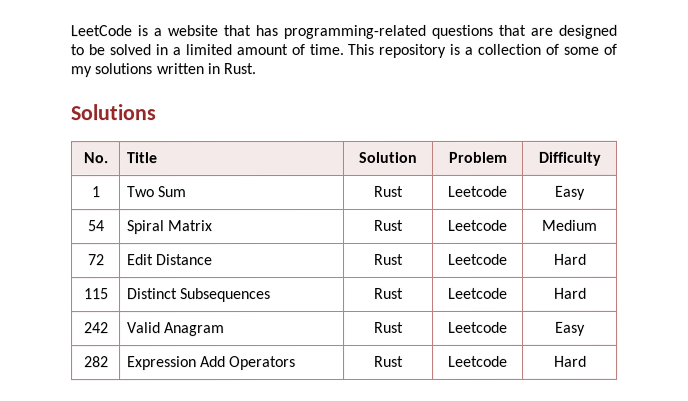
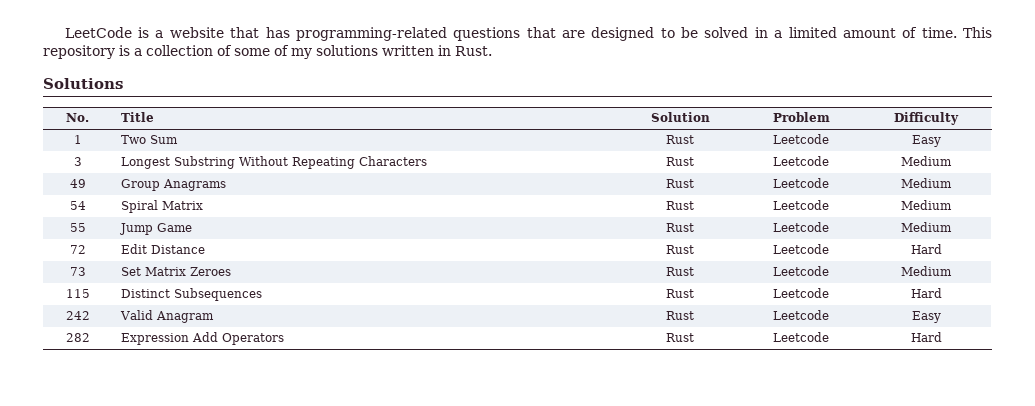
+ 3 | Longest Substring Without Repeating Characters | Rust | Leetcode | Medium
+ 49 | Group Anagrams | Rust | Leetcode | Medium
+ 55 | Jump Game | Rust | Leetcode | Medium
+ 73 | Set Matrix Zeroes | Rust | Leetcode | Medium

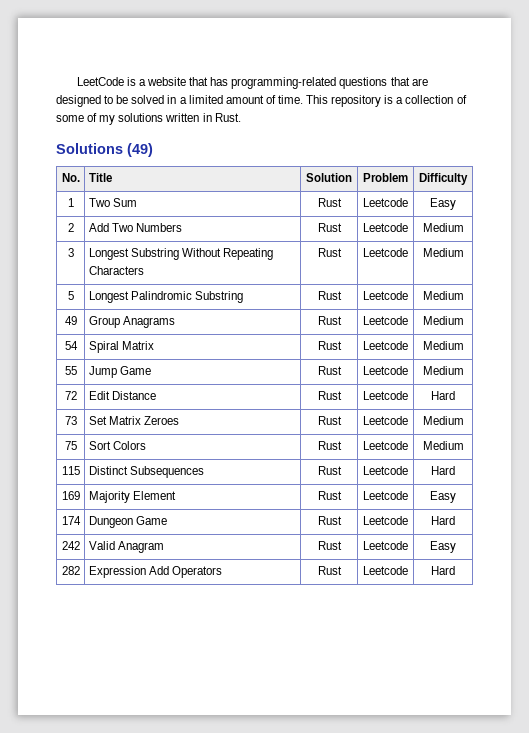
- Solutions
+ Solutions (49)
+ 2 | Add Two Numbers | Rust | Leetcode | Medium
+ 5 | Longest Palindromic Substring | Rust | Leetcode | Medium
+ 75 | Sort Colors | Rust | Leetcode | Medium
+ 169 | Majority Element | Rust | Leetcode | Easy
+ 174 | Dungeon Game | Rust | Leetcode | Hard

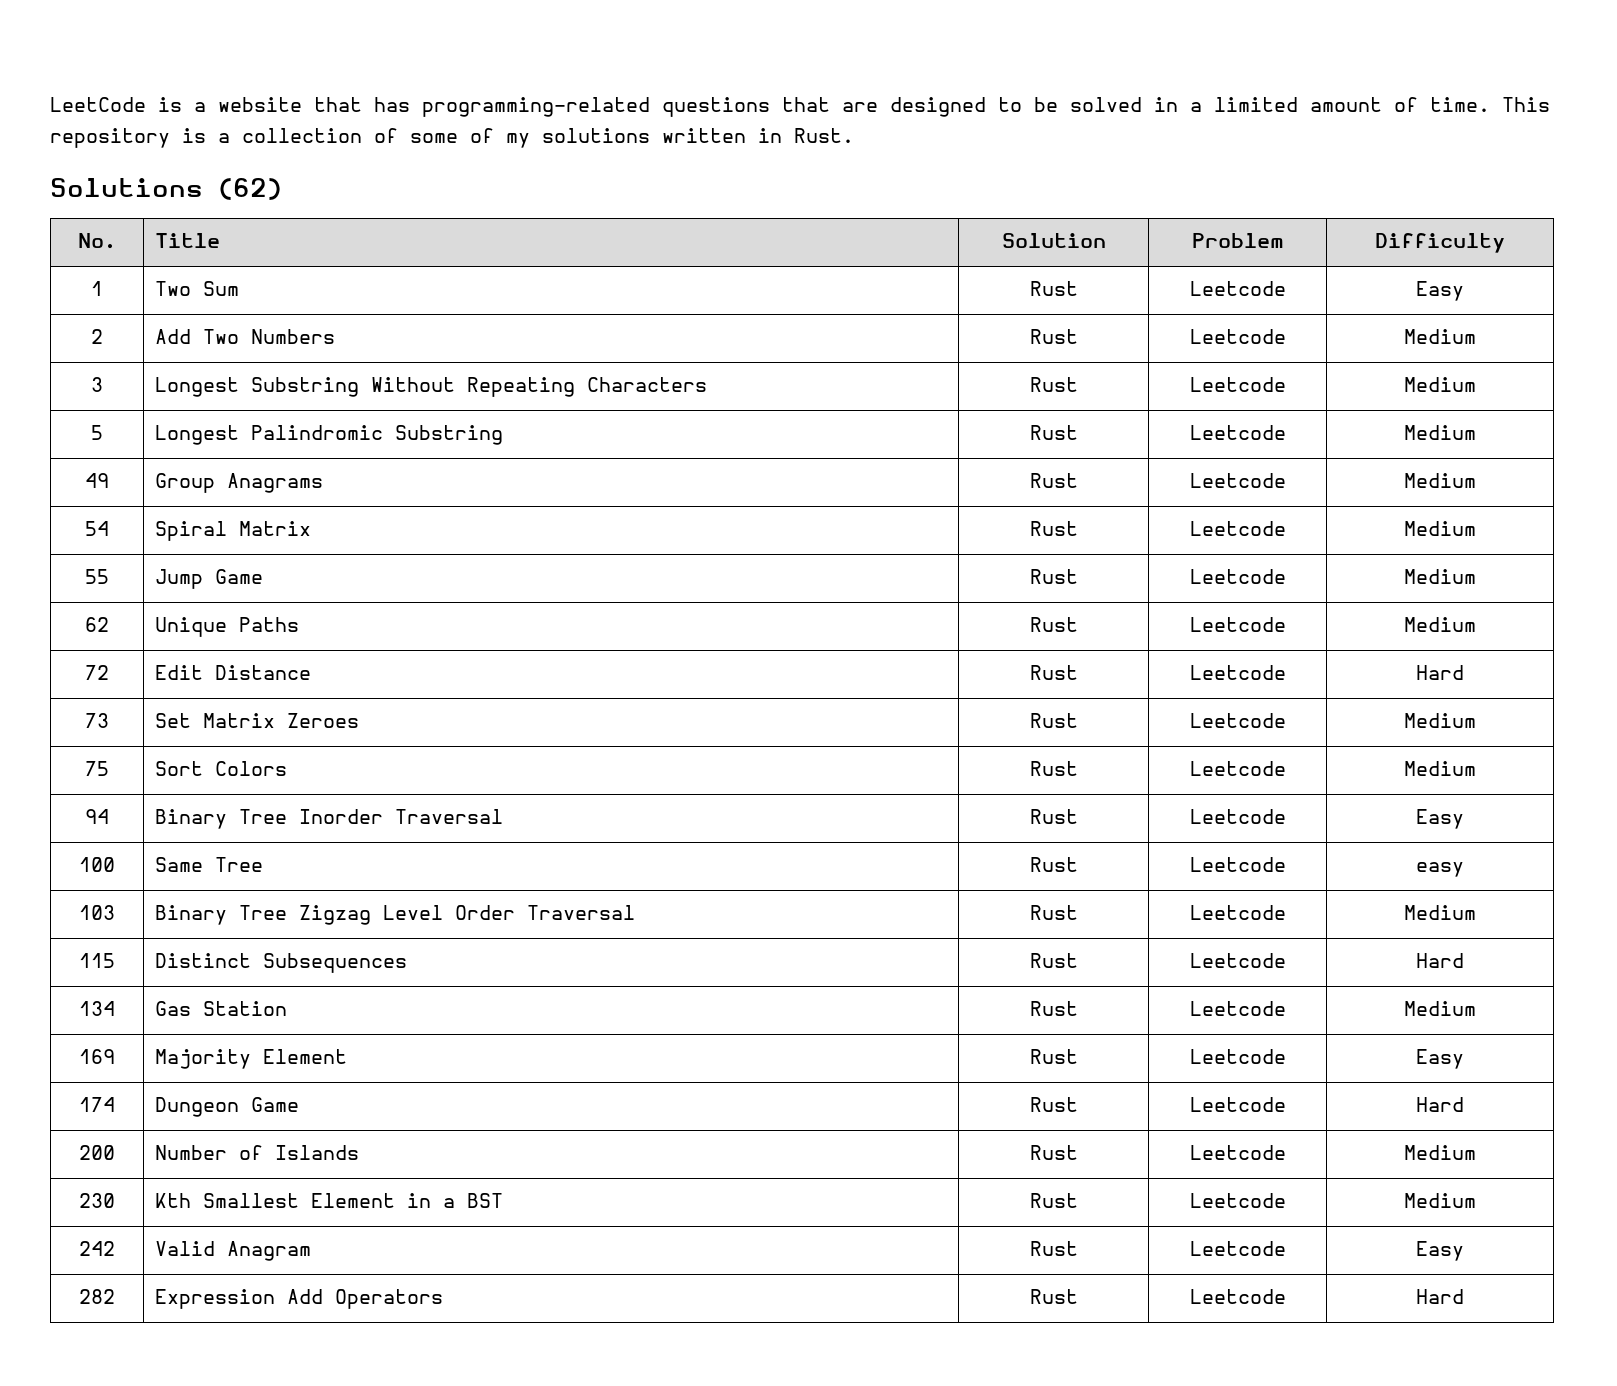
- Solutions (49)
+ Solutions (62)
+ 62 | Unique Paths | Rust | Leetcode | Medium
+ 94 | Binary Tree Inorder Traversal | Rust | Leetcode | Easy
+ 100 | Same Tree | Rust | Leetcode | easy
+ 103 | Binary Tree Zigzag Level Order Traversal | Rust | Leetcode | Medium
+ 134 | Gas Station | Rust | Leetcode | Medium
+ 200 | Number of Islands | Rust | Leetcode | Medium
+ 230 | Kth Smallest Element in a BST | Rust | Leetcode | Medium

